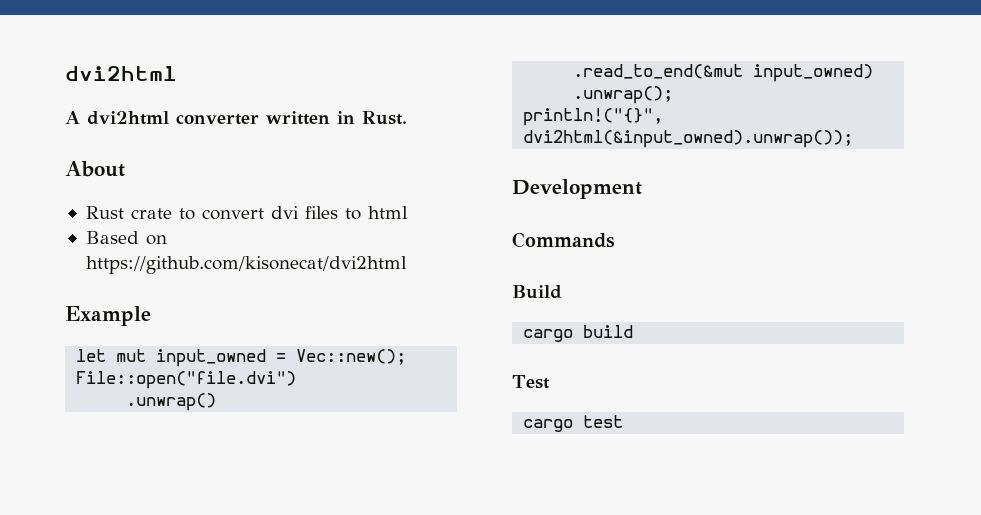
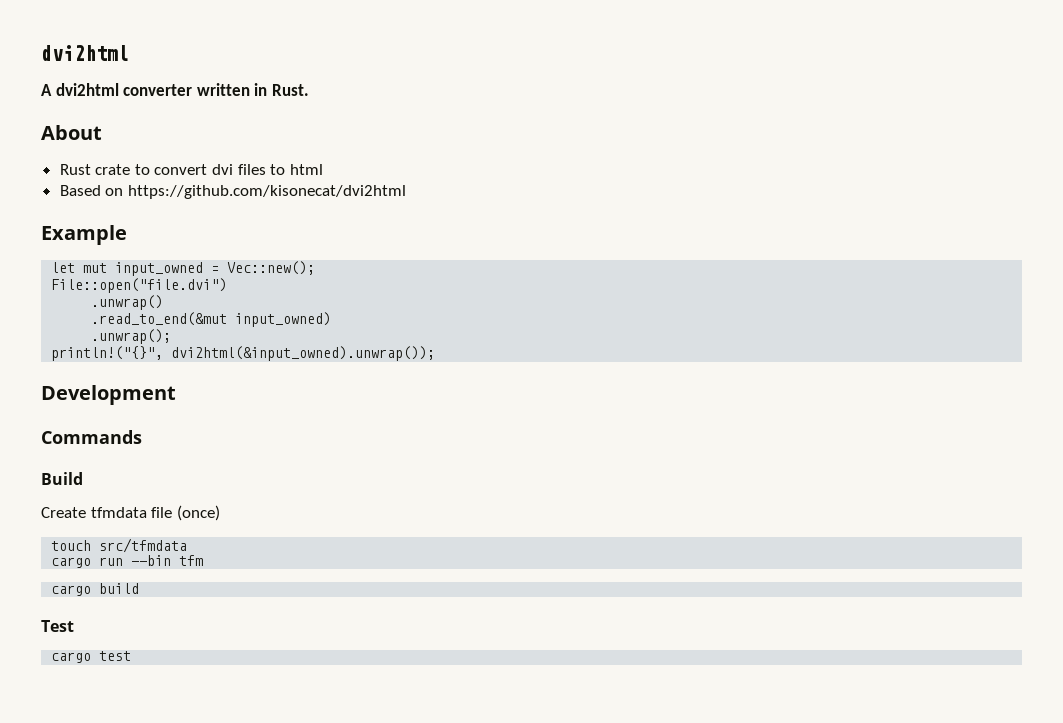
+ Create tfmdata file (once)
+ touch src/tfmdata
+ cargo run --bin tfm

